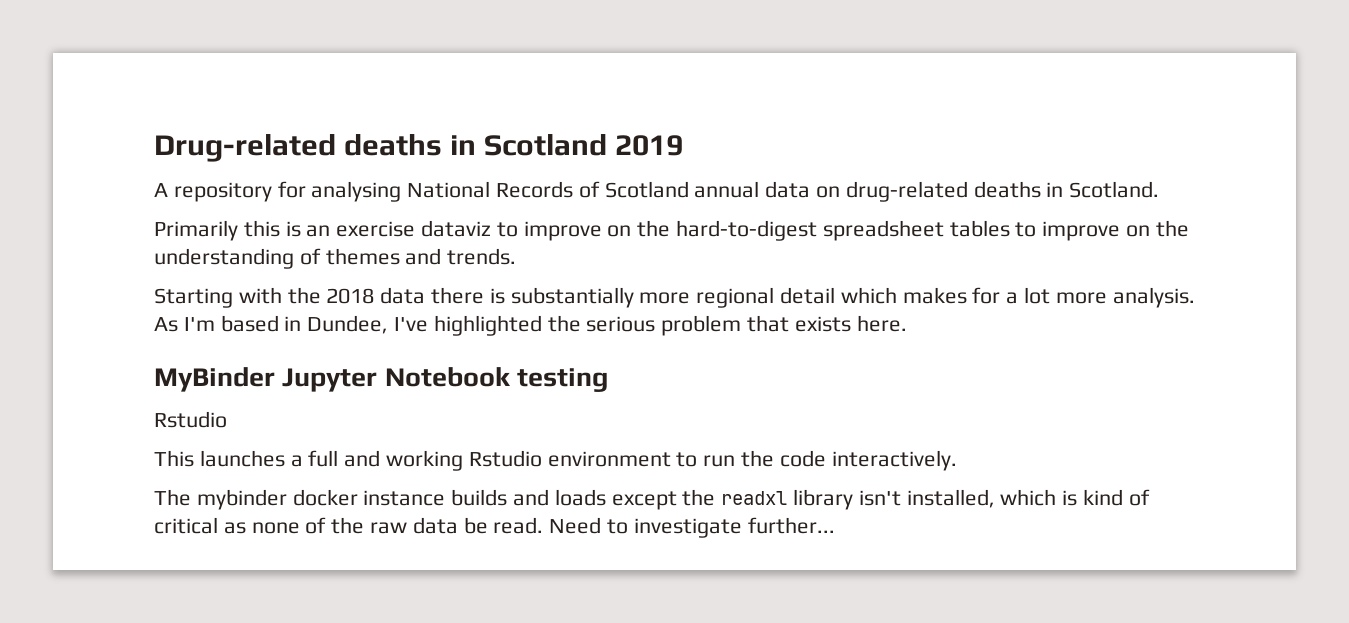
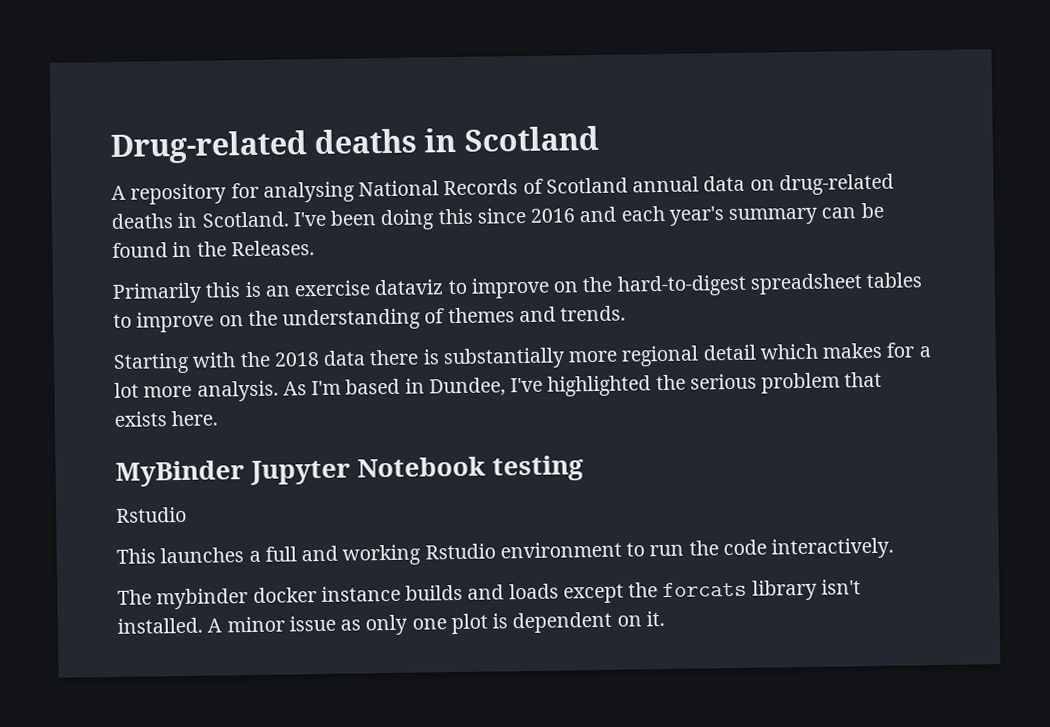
- Drug-related deaths in Scotland 2019
+ Drug-related deaths in Scotland
+ I've been doing this since 2016 and each year's summary can be found in the Releases.
- The mybinder docker instance builds and loads except the readxl library isn't installed, which is kind of critical as none of the raw data be read. Need to investigate further...
+ The mybinder docker instance builds and loads except the forcats library isn't installed. A minor issue as only one plot is dependent on it.

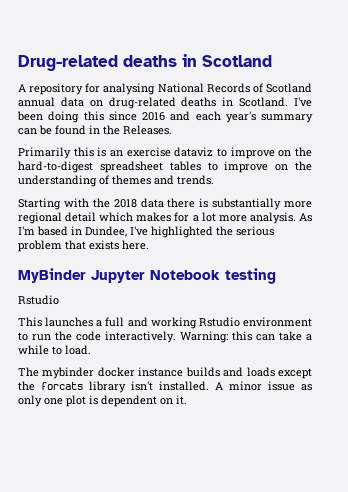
+ Warning: this can take a while to load.

